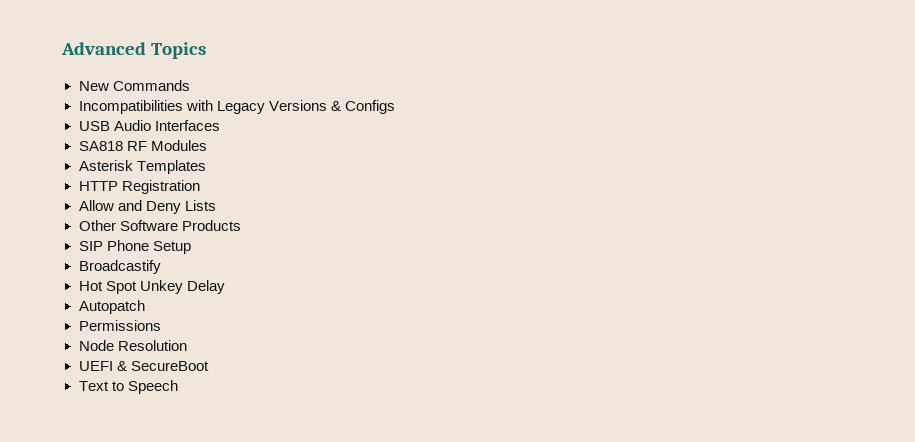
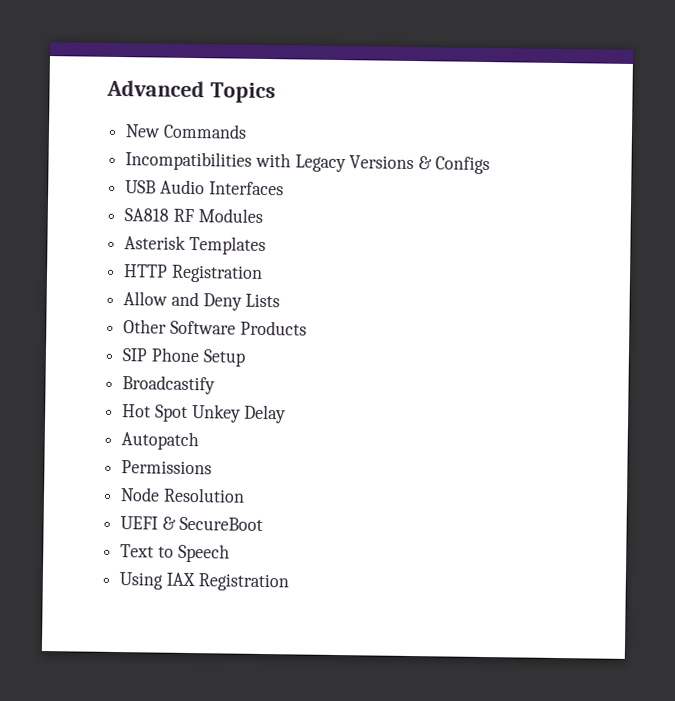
+ Using IAX Registration

